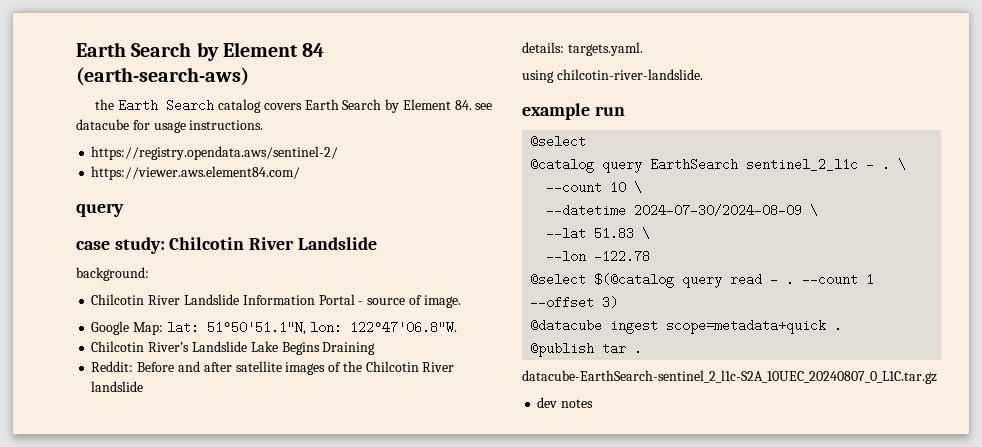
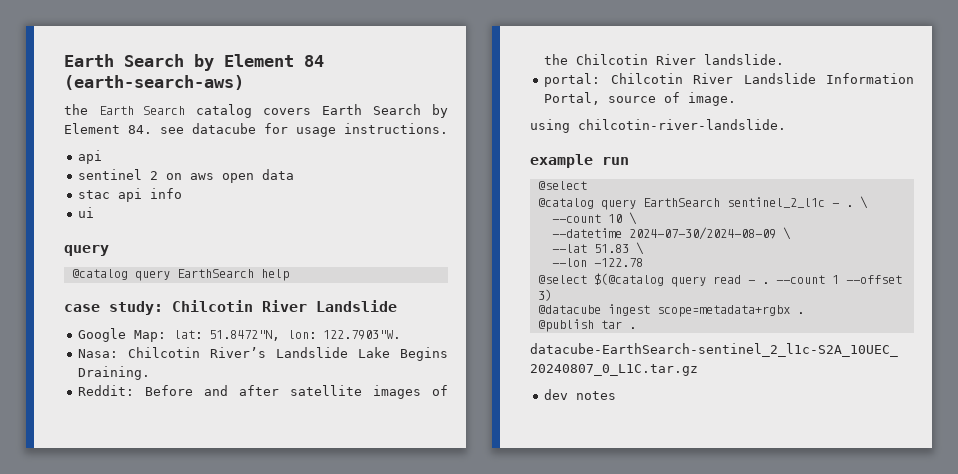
  the Earth Search catalog covers Earth Search by Element 84. see datacube for usage instructions.
- https://registry.opendata.aws/sentinel-2/
- https://viewer.aws.element84.com/
+ api
+ sentinel 2 on aws open data
+ stac api info
+ ui
  query
+ @catalog query EarthSearch help
- background:
- Chilcotin River Landslide Information Portal - source of image.
- Google Map: lat: 51°50'51.1"N, lon: 122°47'06.8"W.
- Chilcotin River’s Landslide Lake Begins Draining
+ Google Map: lat: 51.8472"N, lon: 122.7903"W.
+ Nasa: Chilcotin River’s Landslide Lake Begins Draining.
- Reddit: Before and after satellite images of the Chilcotin River landslide
- details: targets.yaml.
+ Reddit: Before and after satellite images of the Chilcotin River landslide.
+ portal: Chilcotin River Landslide Information Portal, source of image.
- @datacube ingest scope=metadata+quick .
+ @datacube ingest scope=metadata+rgbx .

